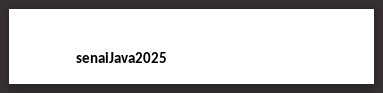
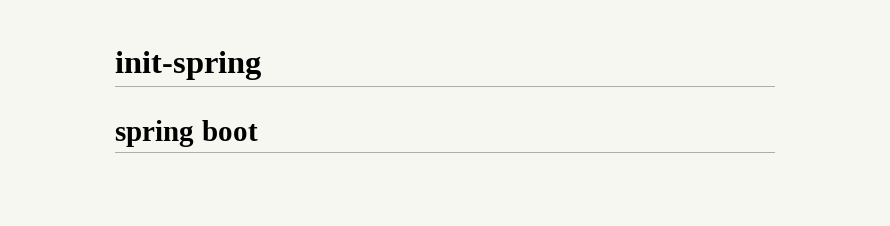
- senaiJava2025
+ init-spring
+ spring boot

